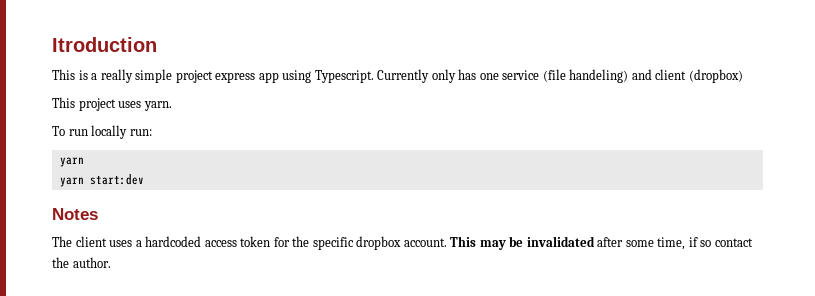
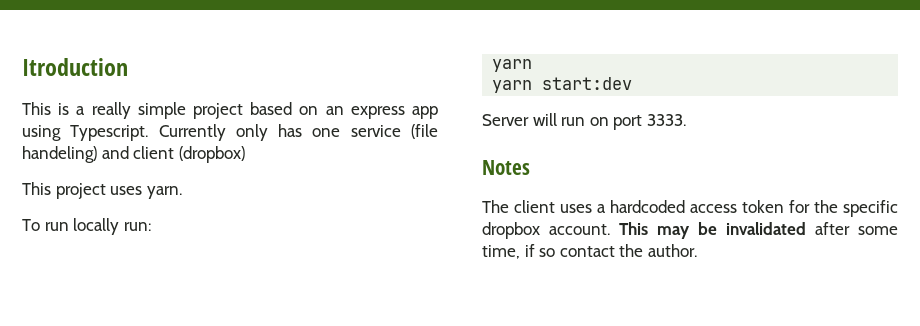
- This is a really simple project express app using Typescript.
+ This is a really simple project based on an express app using Typescript.
+ Server will run on port 3333.

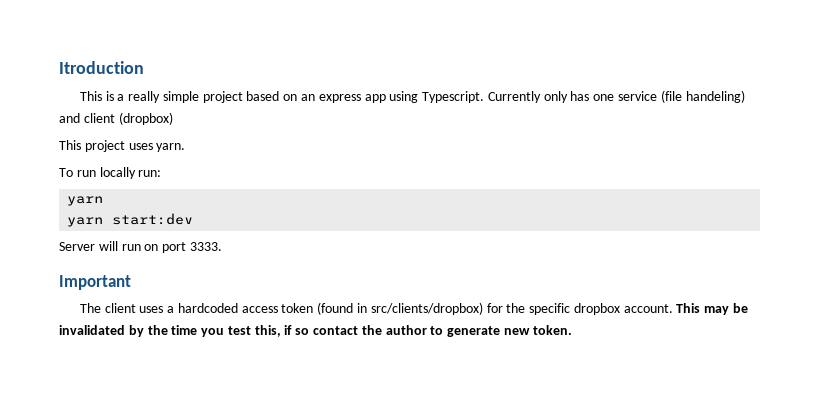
- Notes
+ Important
- The client uses a hardcoded access token for the specific dropbox account.
+ The client uses a hardcoded access token (found in src/clients/dropbox) for the specific dropbox account.
- This may be invalidated after some time, if so contact the author.
+ This may be invalidated by the time you test this, if so contact the author to generate new token.

